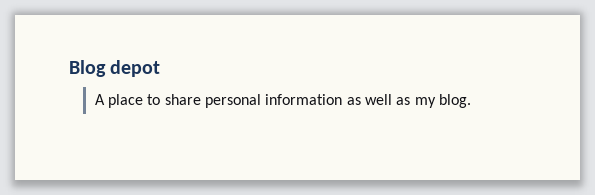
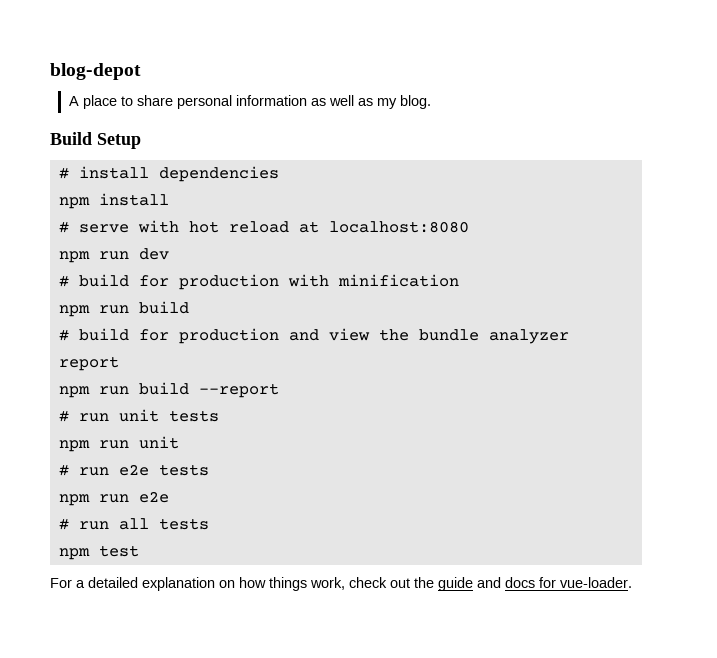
- Blog depot
+ blog-depot
+ Build Setup
+ # install dependencies
+ npm install
+ # serve with hot reload at localhost:8080
+ npm run dev
+ # build for production with minification
+ npm run build
+ # build for production and view the bundle analyzer report
+ npm run build --report
+ # run unit tests
+ npm run unit
+ # run e2e tests
+ npm run e2e
+ # run all tests
+ npm test
+ For a detailed explanation on how things work, check out the guide and docs for vue-loader.

